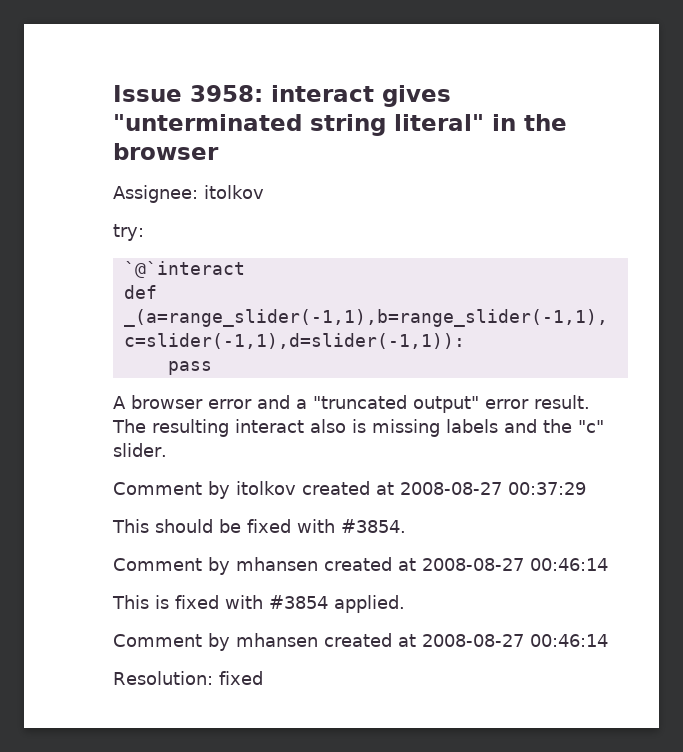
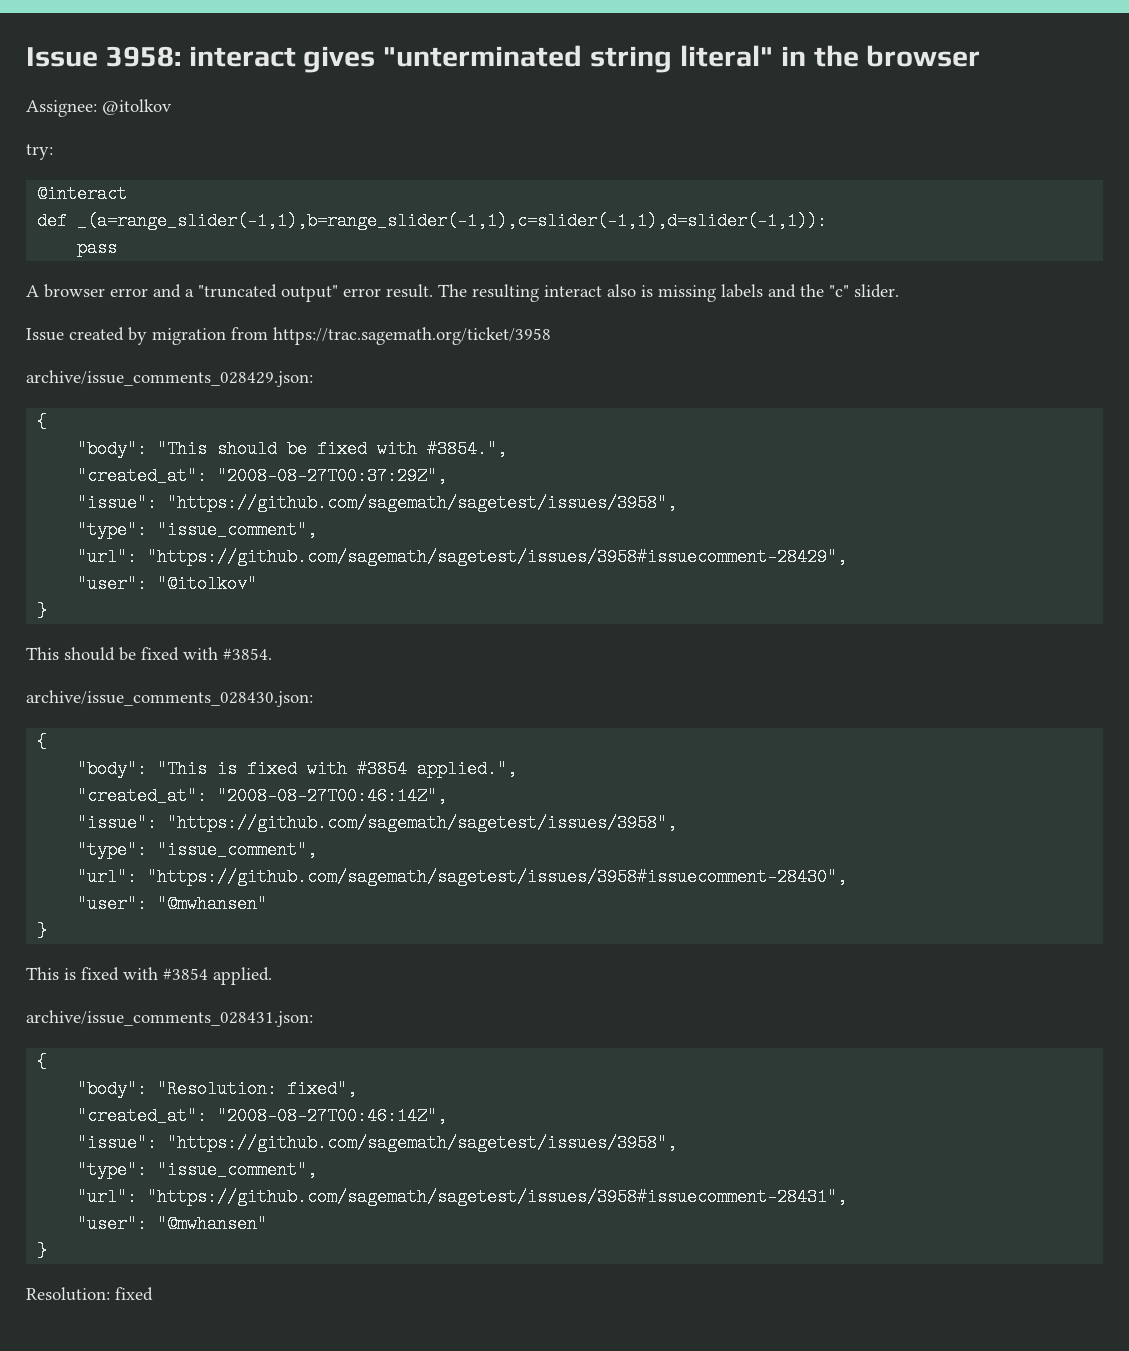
- Assignee: itolkov
+ Assignee: @itolkov
- `@`interact
+ @interact
- Comment by itolkov created at 2008-08-27 00:37:29
+ Issue created by migration from https://trac.sagemath.org/ticket/3958
+ archive/issue_comments_028429.json:
+ {
+ "body": "This should be fixed with #3854.",
+ "created_at": "2008-08-27T00:37:29Z",
+ "issue": "https://github.com/sagemath/sagetest/issues/3958",
+ "type": "issue_comment",
+ "url": "https://github.com/sagemath/sagetest/issues/3958#issuecomment-28429",
+ "user": "@itolkov"
+ }
  This should be fixed with #3854.
- Comment by mhansen created at 2008-08-27 00:46:14
+ archive/issue_comments_028430.json:
+ {
+ "body": "This is fixed with #3854 applied.",
+ "created_at": "2008-08-27T00:46:14Z",
+ "issue": "https://github.com/sagemath/sagetest/issues/3958",
+ "type": "issue_comment",
+ "url": "https://github.com/sagemath/sagetest/issues/3958#issuecomment-28430",
+ "user": "@mwhansen"
+ }
  This is fixed with #3854 applied.
- Comment by mhansen created at 2008-08-27 00:46:14
+ archive/issue_comments_028431.json:
+ {
+ "body": "Resolution: fixed",
+ "created_at": "2008-08-27T00:46:14Z",
+ "issue": "https://github.com/sagemath/sagetest/issues/3958",
+ "type": "issue_comment",
+ "url": "https://github.com/sagemath/sagetest/issues/3958#issuecomment-28431",
+ "user": "@mwhansen"
+ }

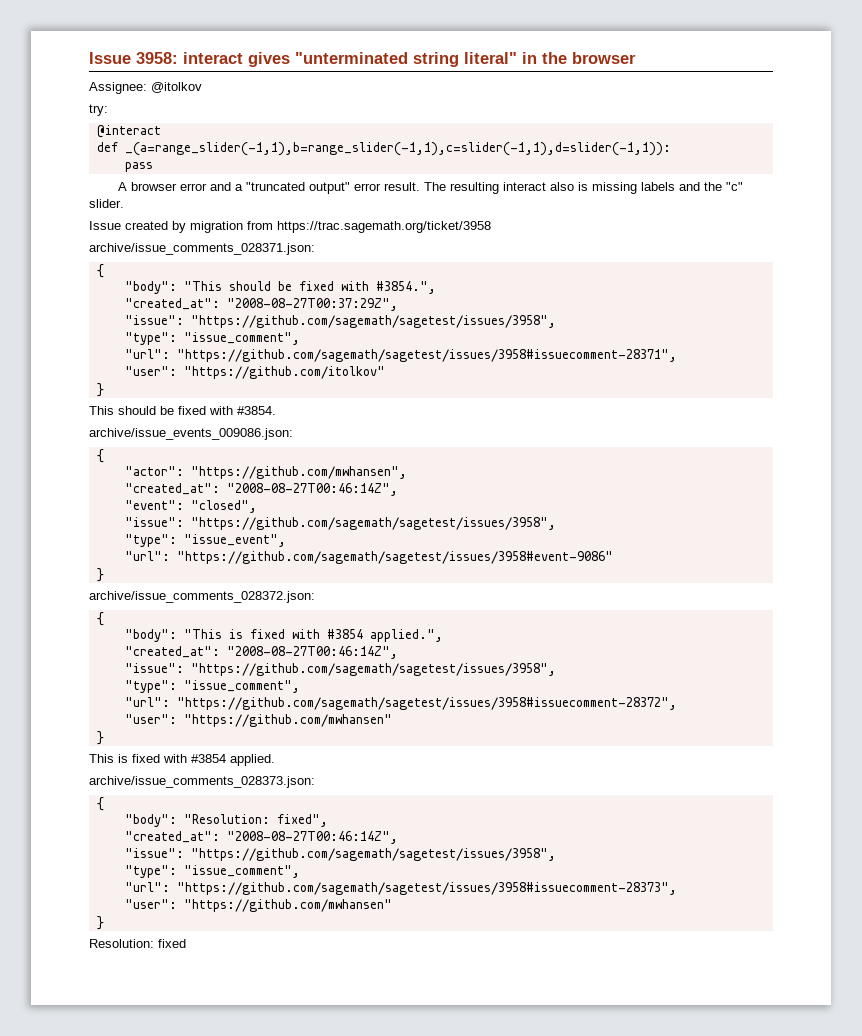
- archive/issue_comments_028429.json:
+ archive/issue_comments_028371.json:
- "url": "https://github.com/sagemath/sagetest/issues/3958#issuecomment-28429",
- "user": "@itolkov"
+ "url": "https://github.com/sagemath/sagetest/issues/3958#issuecomment-28371",
+ "user": "https://github.com/itolkov"
- archive/issue_comments_028430.json:
+ archive/issue_events_009086.json:
+ {
+ "actor": "https://github.com/mwhansen",
+ "created_at": "2008-08-27T00:46:14Z",
+ "event": "closed",
+ "issue": "https://github.com/sagemath/sagetest/issues/3958",
+ "type": "issue_event",
+ "url": "https://github.com/sagemath/sagetest/issues/3958#event-9086"
+ }
+ archive/issue_comments_028372.json:
- "url": "https://github.com/sagemath/sagetest/issues/3958#issuecomment-28430",
- "user": "@mwhansen"
+ "url": "https://github.com/sagemath/sagetest/issues/3958#issuecomment-28372",
+ "user": "https://github.com/mwhansen"
- archive/issue_comments_028431.json:
+ archive/issue_comments_028373.json:
- "url": "https://github.com/sagemath/sagetest/issues/3958#issuecomment-28431",
- "user": "@mwhansen"
+ "url": "https://github.com/sagemath/sagetest/issues/3958#issuecomment-28373",
+ "user": "https://github.com/mwhansen"

